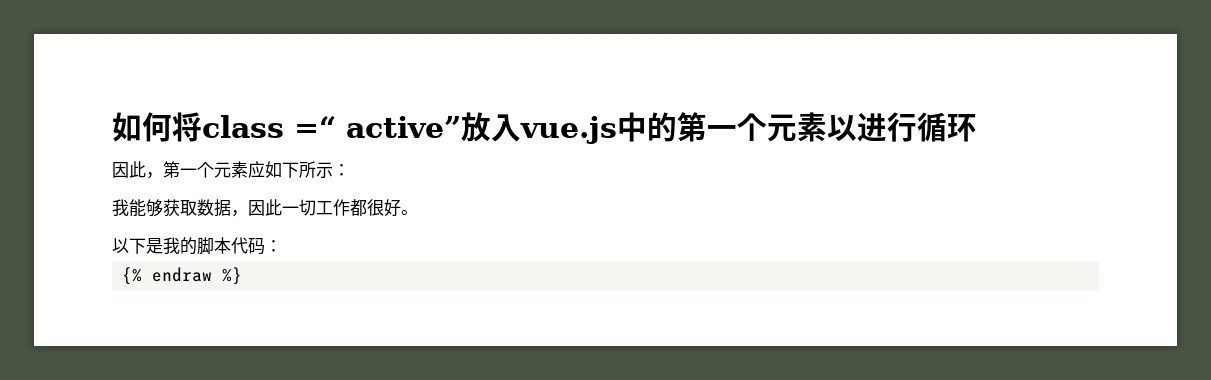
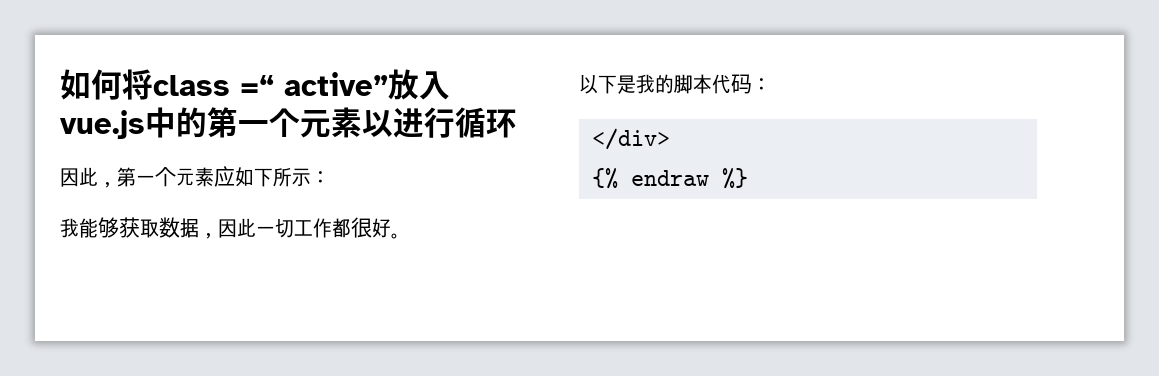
+ </div>

